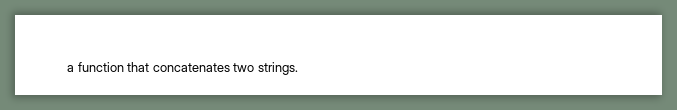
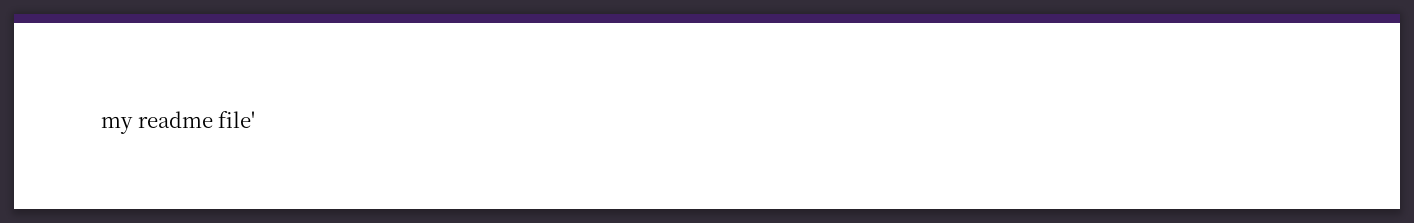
- a function that concatenates two strings.
+ my readme file'

